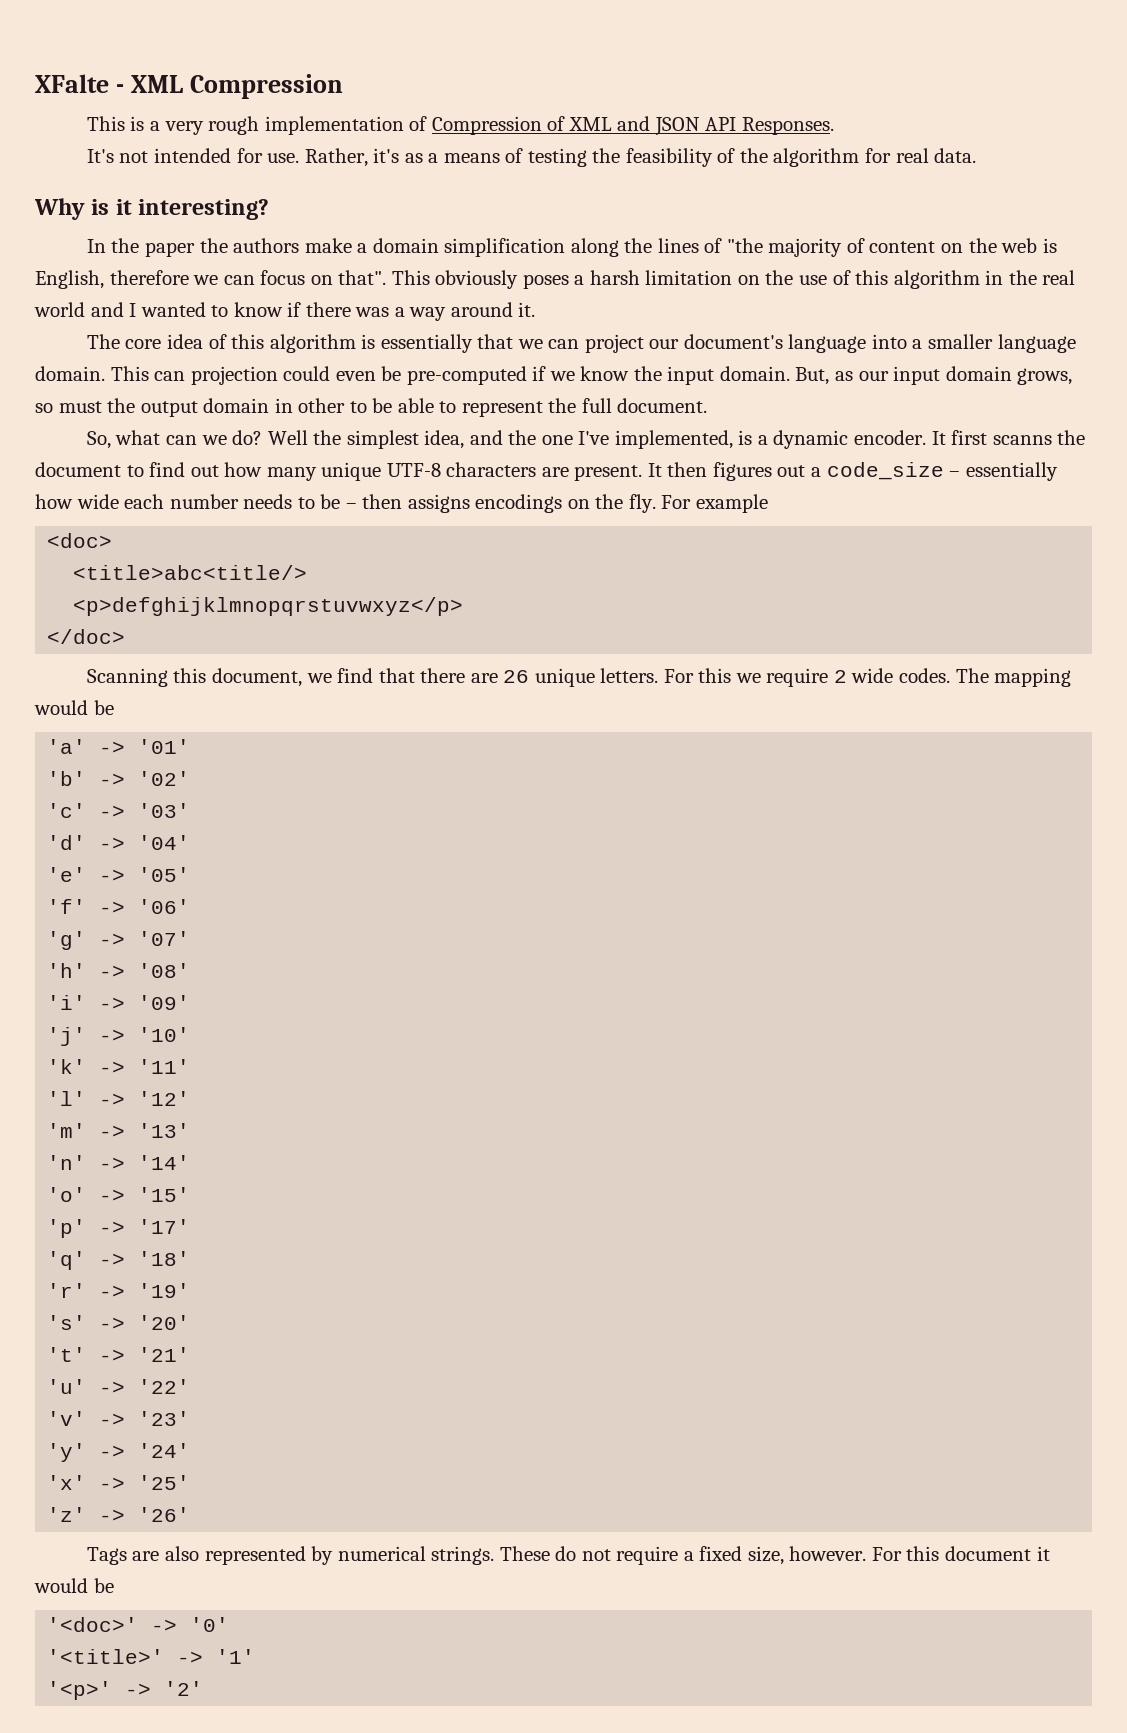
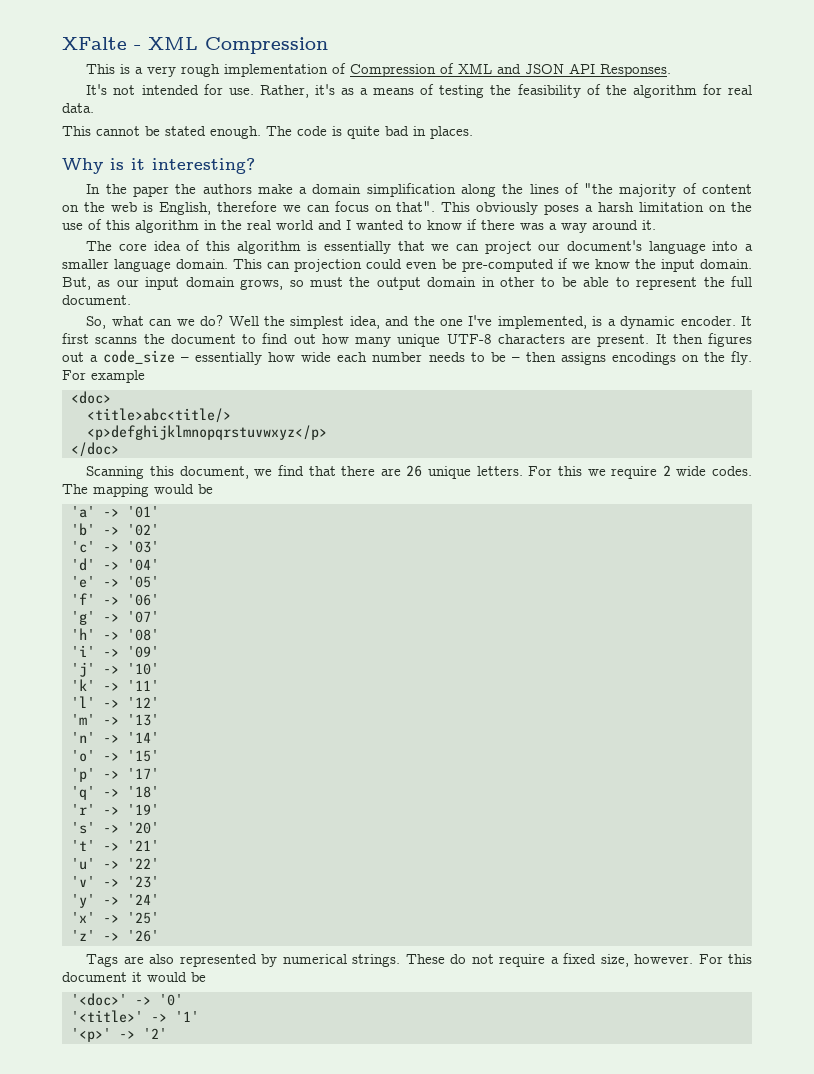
+ This cannot be stated enough. The code is quite bad in places.

